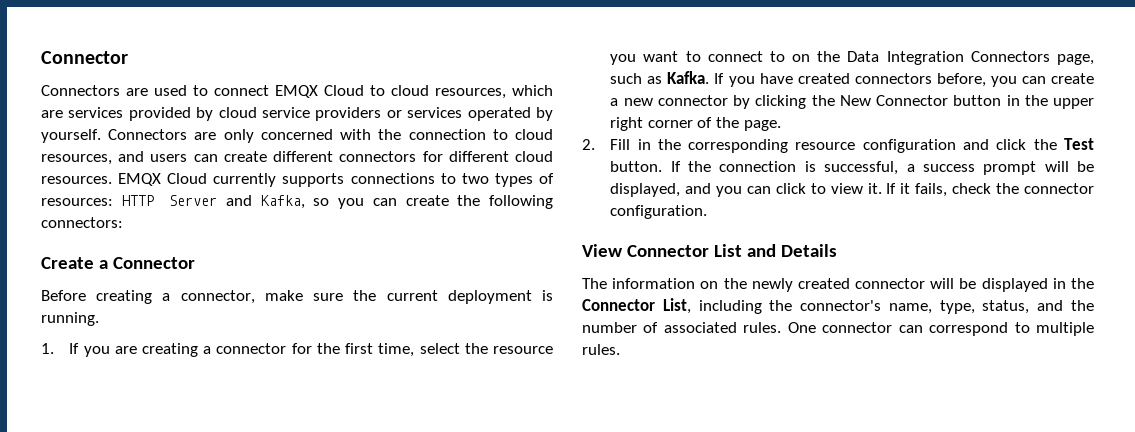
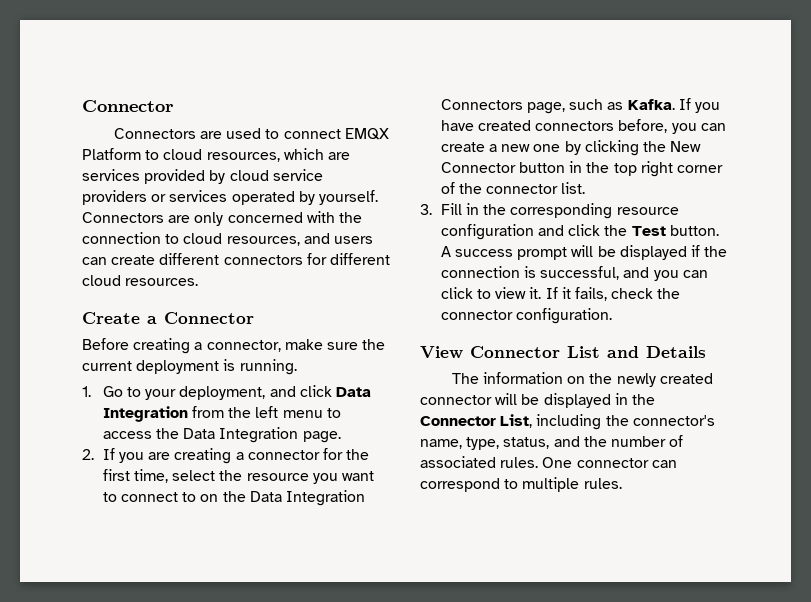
- Connectors are used to connect EMQX Cloud to cloud resources, which are services provided by cloud service providers or services operated by yourself.
+ Connectors are used to connect EMQX Platform to cloud resources, which are services provided by cloud service providers or services operated by yourself.
- EMQX Cloud currently supports connections to two types of resources: HTTP Server and Kafka, so you can create the following connectors:
- 1. If you are creating a connector for the first time, select the resource you want to connect to on the Data Integration Connectors page, such as Kafka.
+ 1. Go to your deployment, and click Data Integration from the left menu to access the Data Integration page.
+ 2. If you are creating a connector for the first time, select the resource you want to connect to on the Data Integration Connectors page, such as Kafka.
- If you have created connectors before, you can create a new connector by clicking the New Connector button in the upper right corner of the page.
- 2. Fill in the corresponding resource configuration and click the Test button.
+ If you have created connectors before, you can create a new one by clicking the New Connector button in the top right corner of the connector list.
+ 3. Fill in the corresponding resource configuration and click the Test button.
- If the connection is successful, a success prompt will be displayed, and you can click to view it.
+ A success prompt will be displayed if the connection is successful, and you can click to view it.

